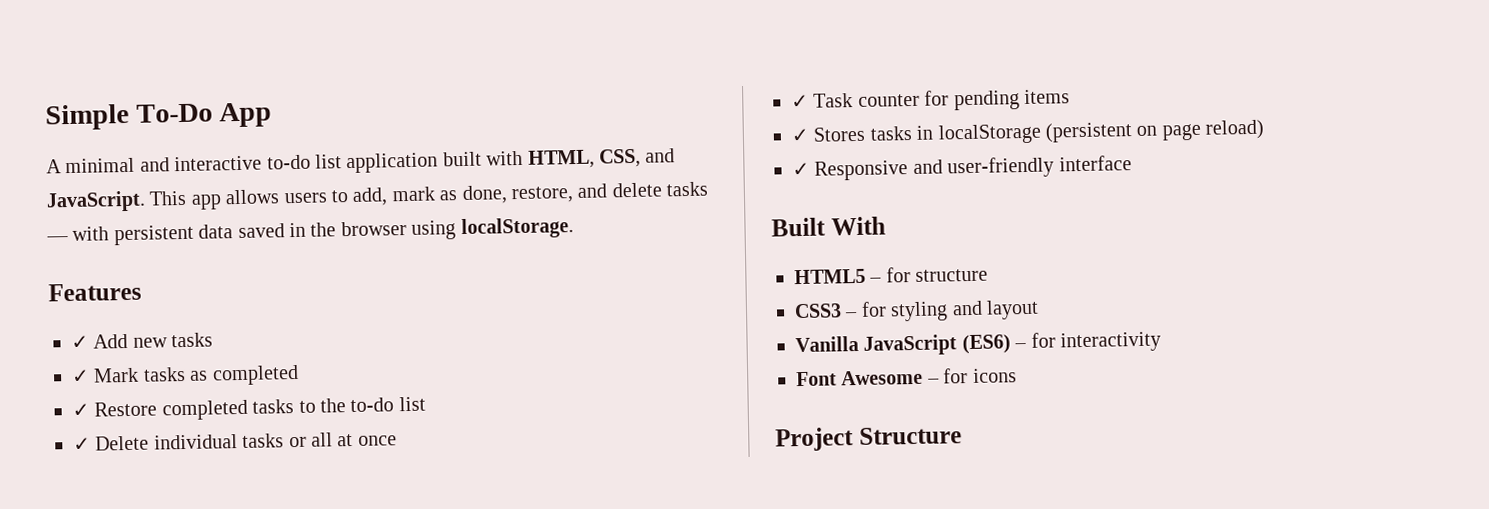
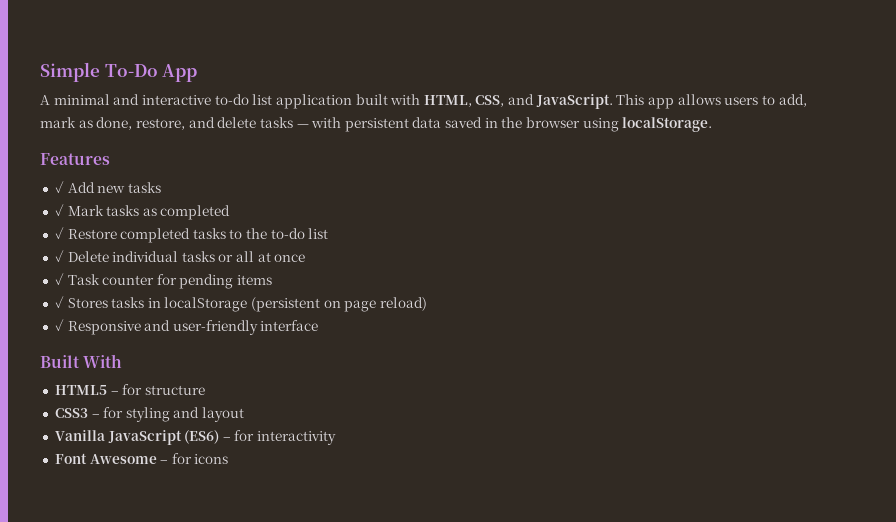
- Project Structure

